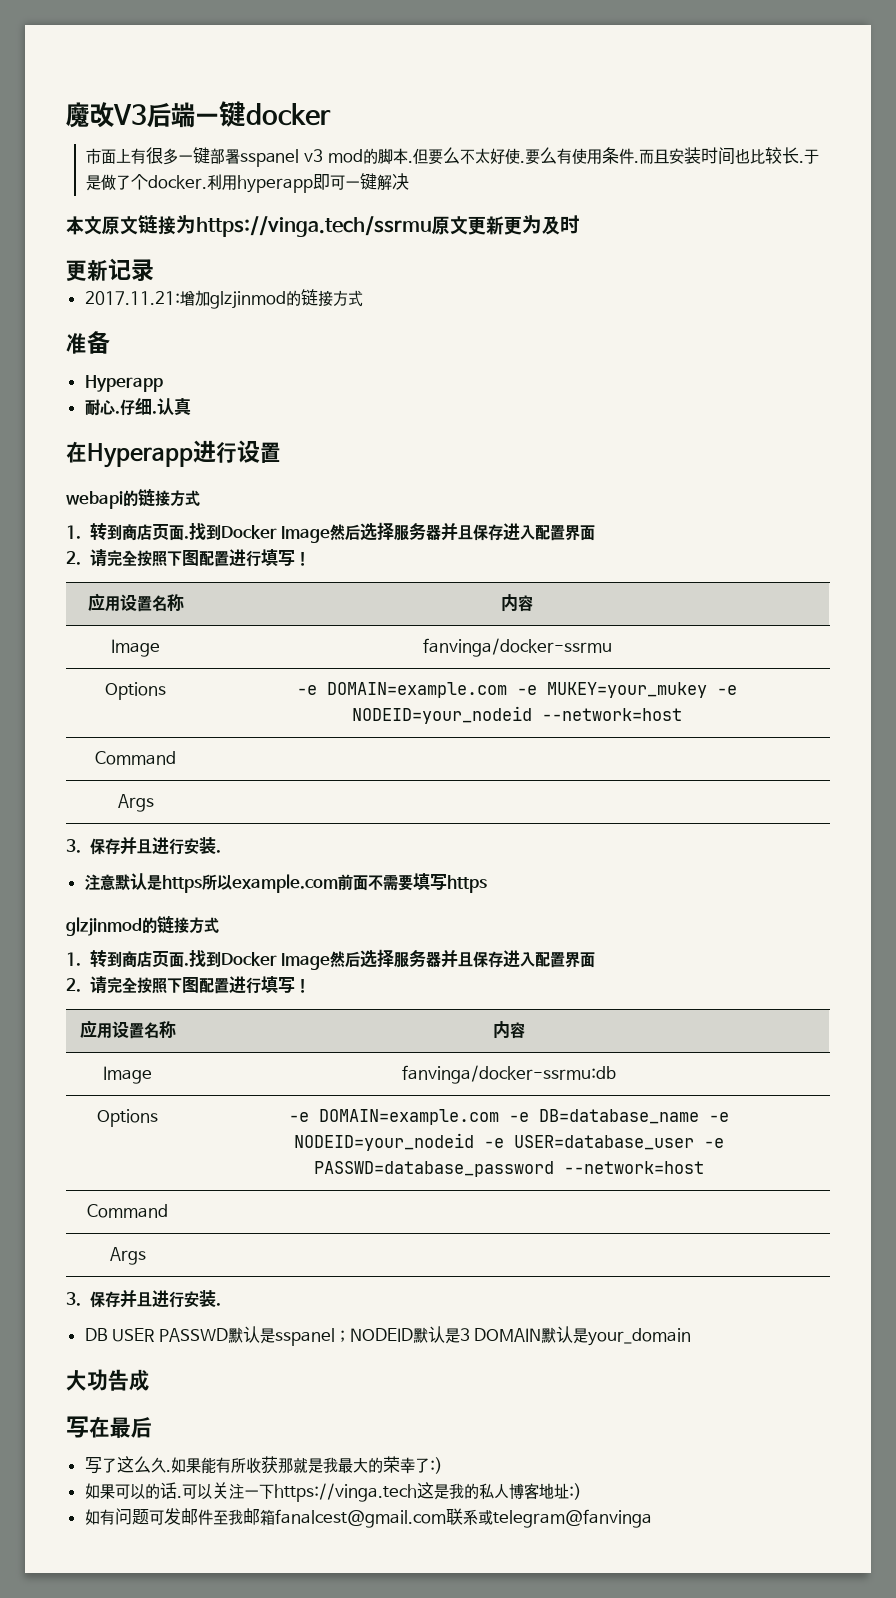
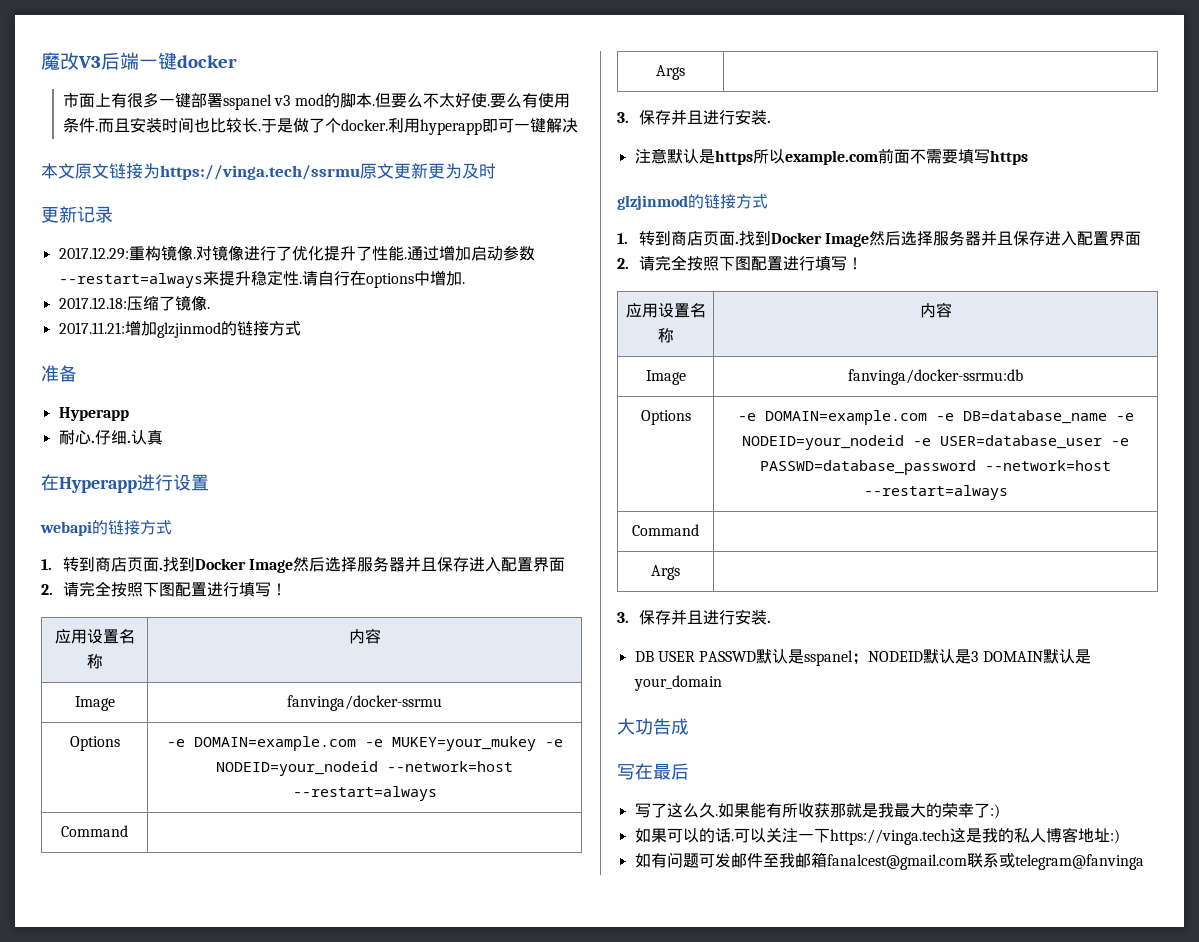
+ 2017.12.29:重构镜像.对镜像进行了优化提升了性能.通过增加启动参数--restart=always来提升稳定性.请自行在options中增加.
+ 2017.12.18:压缩了镜像.
- Options | -e DOMAIN=example.com -e MUKEY=your_mukey -e NODEID=your_nodeid --network=host
+ Options | -e DOMAIN=example.com -e MUKEY=your_mukey -e NODEID=your_nodeid --network=host --restart=always
- Options | -e DOMAIN=example.com -e DB=database_name -e NODEID=your_nodeid -e USER=database_user -e PASSWD=database_password --network=host
+ Options | -e DOMAIN=example.com -e DB=database_name -e NODEID=your_nodeid -e USER=database_user -e PASSWD=database_password --network=host --restart=always

